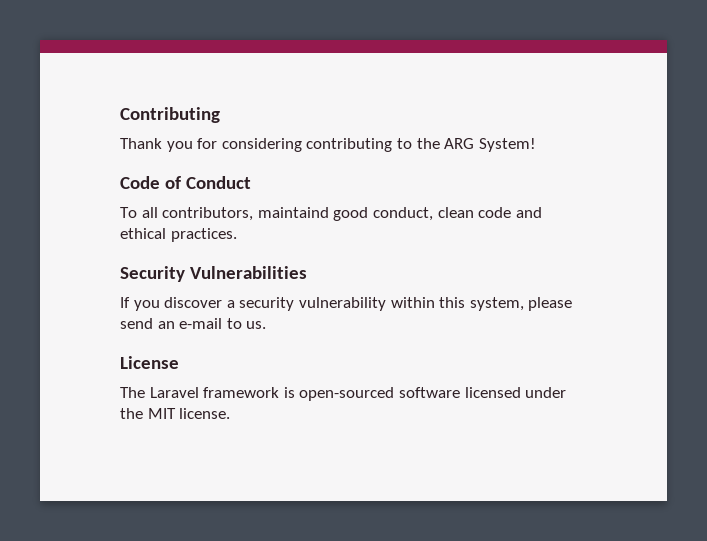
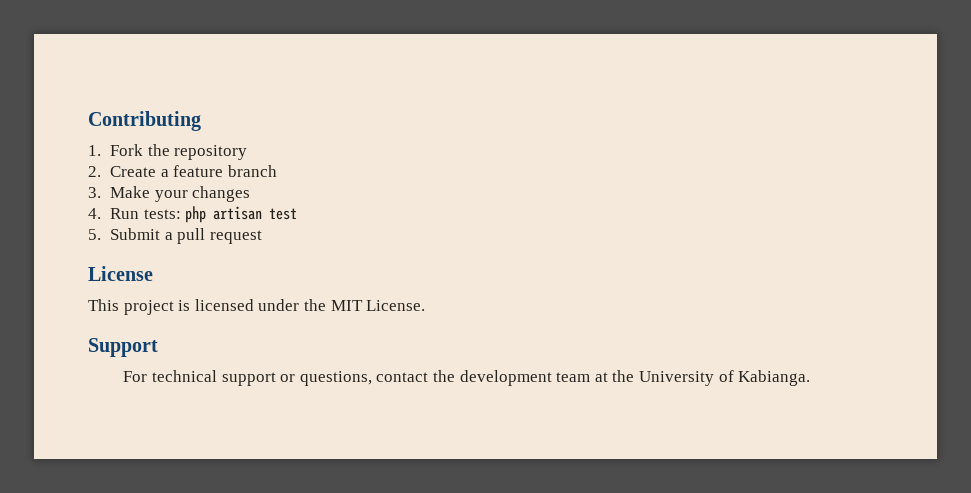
- Thank you for considering contributing to the ARG System!
- Code of Conduct
- To all contributors, maintaind good conduct, clean code and ethical practices.
- Security Vulnerabilities
- If you discover a security vulnerability within this system, please send an e-mail to us.
+ 1. Fork the repository
+ 2. Create a feature branch
+ 3. Make your changes
+ 4. Run tests: php artisan test
+ 5. Submit a pull request
  License
- The Laravel framework is open-sourced software licensed under the MIT license.
+ This project is licensed under the MIT License.
+ Support
+ For technical support or questions, contact the development team at the University of Kabianga.

